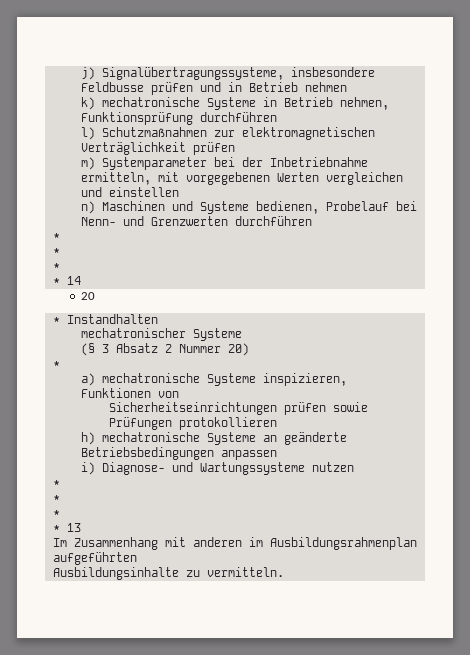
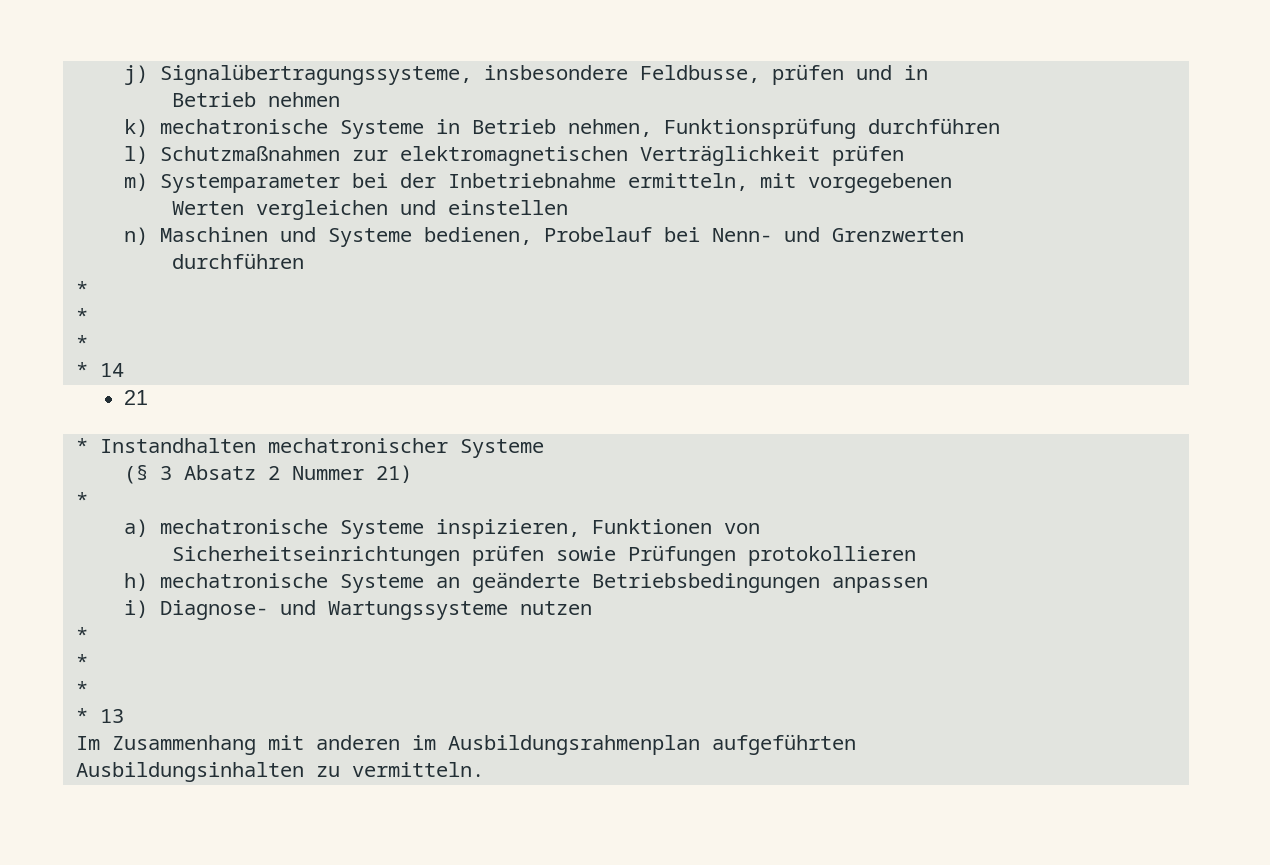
- j) Signalübertragungssysteme, insbesondere Feldbusse prüfen und in Betrieb nehmen
+ j) Signalübertragungssysteme, insbesondere Feldbusse, prüfen und in
+ Betrieb nehmen
- m) Systemparameter bei der Inbetriebnahme ermitteln, mit vorgegebenen Werten vergleichen und einstellen
+ m) Systemparameter bei der Inbetriebnahme ermitteln, mit vorgegebenen
+ Werten vergleichen und einstellen
- n) Maschinen und Systeme bedienen, Probelauf bei Nenn- und Grenzwerten durchführen
+ n) Maschinen und Systeme bedienen, Probelauf bei Nenn- und Grenzwerten
+ durchführen
- 20
+ 21
- * Instandhalten
- mechatronischer Systeme
+ * Instandhalten mechatronischer Systeme
- (§ 3 Absatz 2 Nummer 20)
+ (§ 3 Absatz 2 Nummer 21)
- Ausbildungsinhalte zu vermitteln.
+ Ausbildungsinhalten zu vermitteln.

